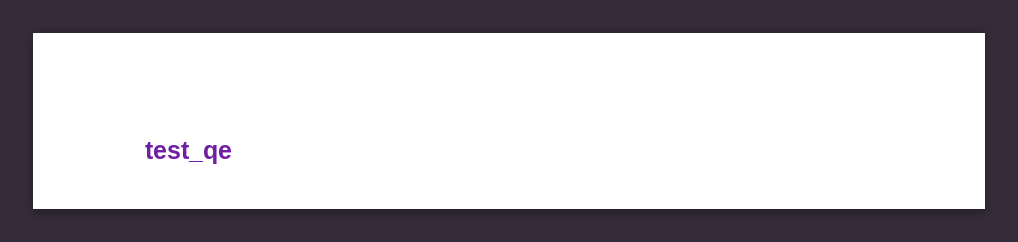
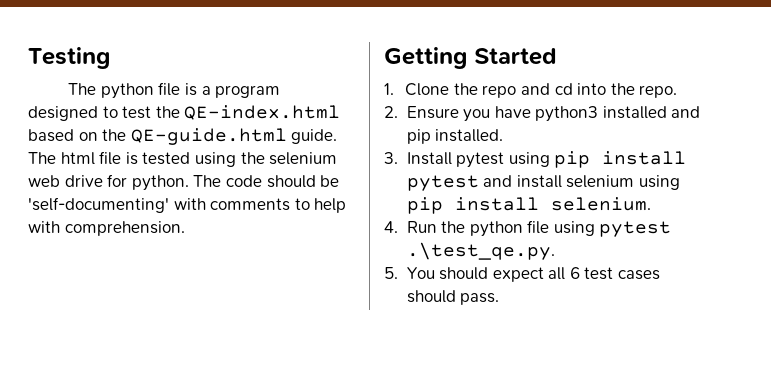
- test_qe
+ Testing
+ The python file is a program designed to test the QE-index.html based on the QE-guide.html guide. The html file is tested using the selenium web drive for python. The code should be 'self-documenting' with comments to help with comprehension.
+ Getting Started
+ 1. Clone the repo and cd into the repo.
+ 2. Ensure you have python3 installed and pip installed.
+ 3. Install pytest using pip install pytest and install selenium using pip install selenium.
+ 4. Run the python file using pytest .\test_qe.py.
+ 5. You should expect all 6 test cases should pass.

